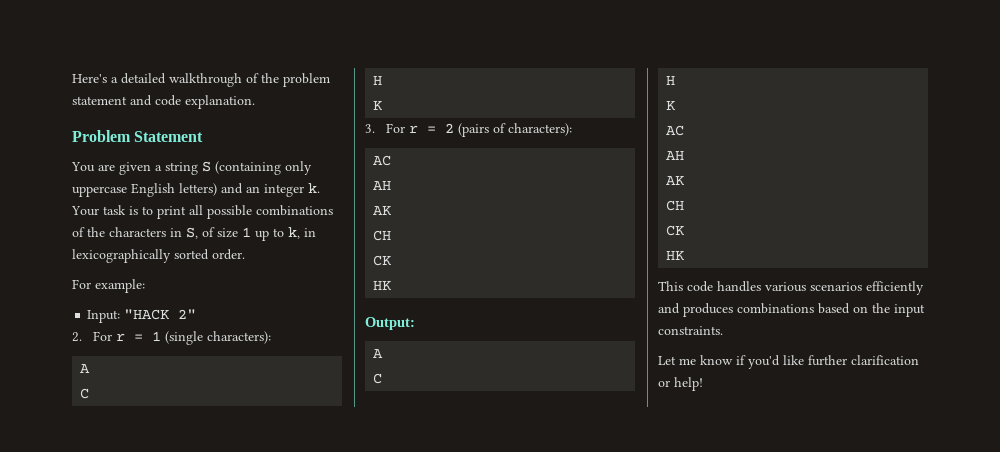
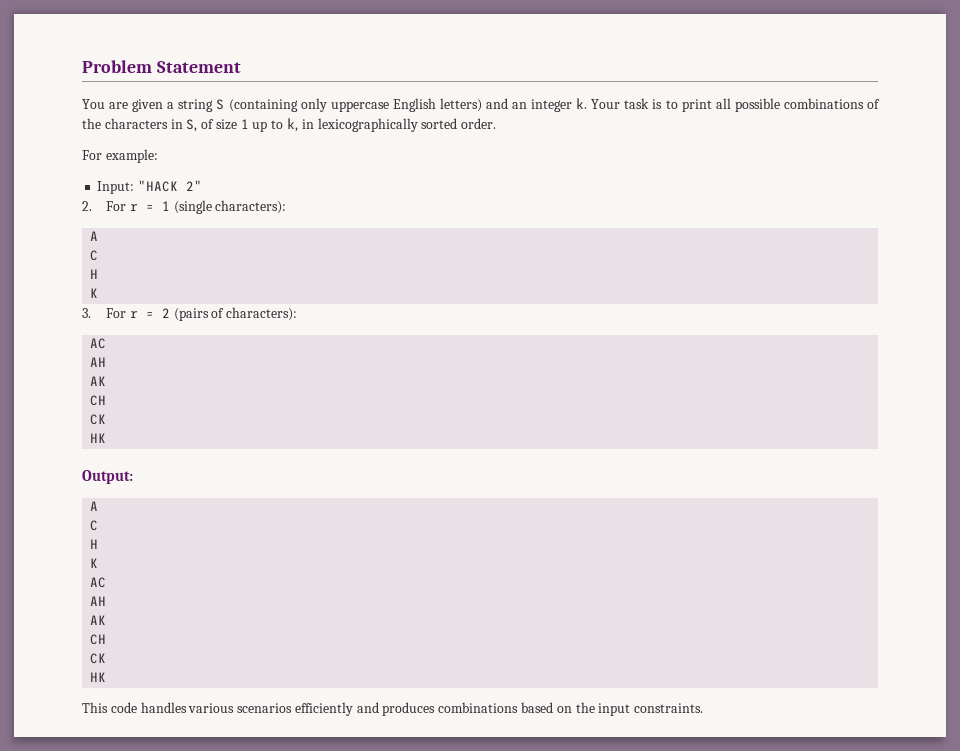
- Here's a detailed walkthrough of the problem statement and code explanation.
- Let me know if you'd like further clarification or help!

